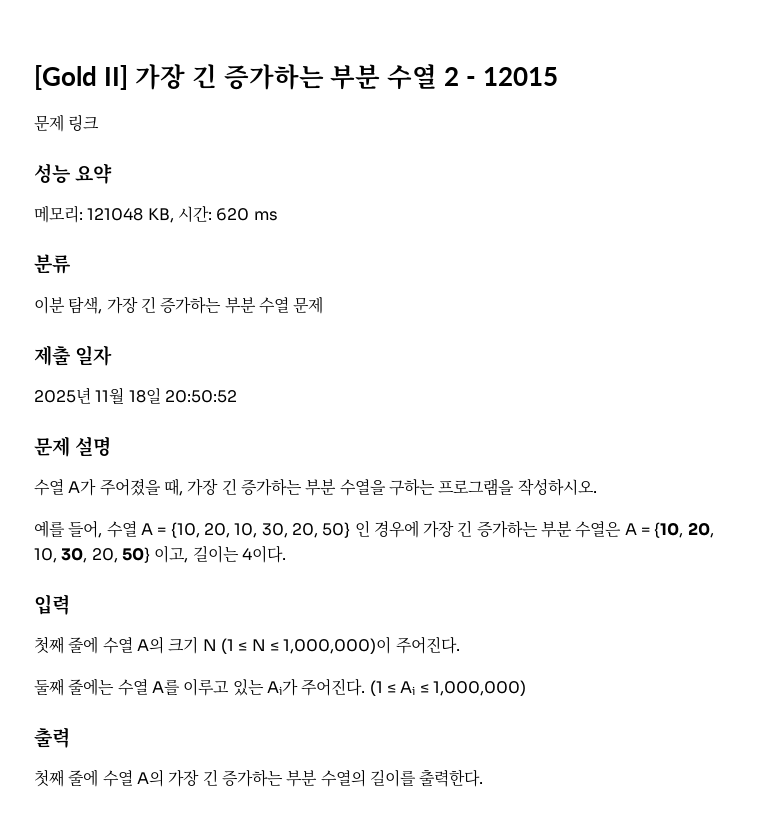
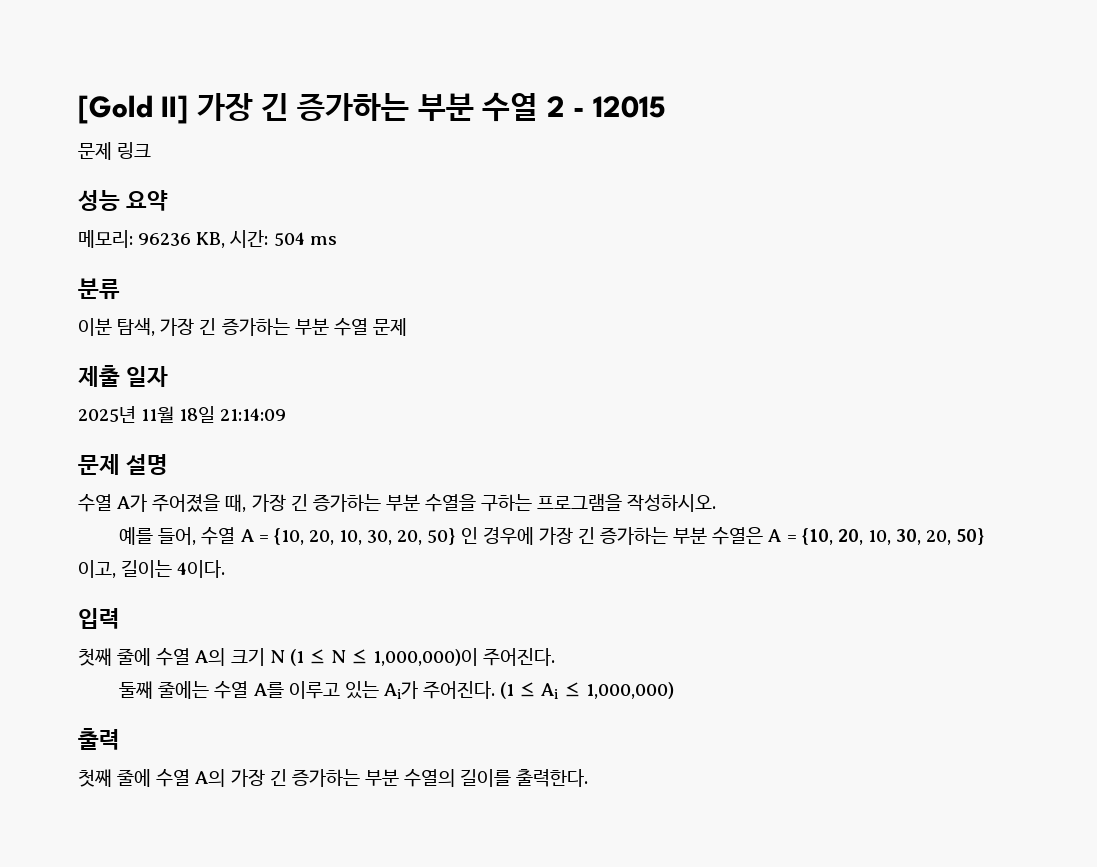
- 메모리: 121048 KB, 시간: 620 ms
+ 메모리: 96236 KB, 시간: 504 ms
- 2025년 11월 18일 20:50:52
+ 2025년 11월 18일 21:14:09

